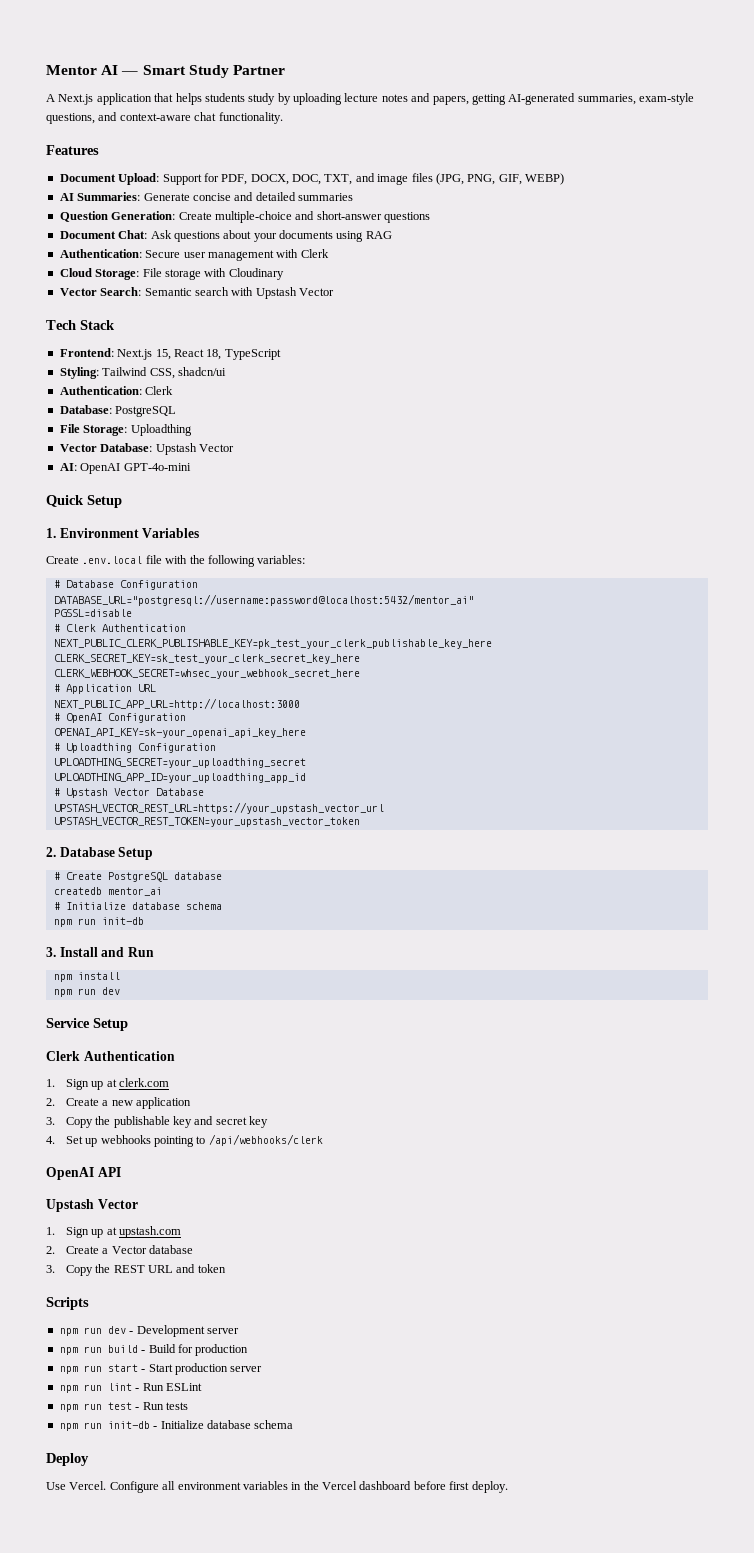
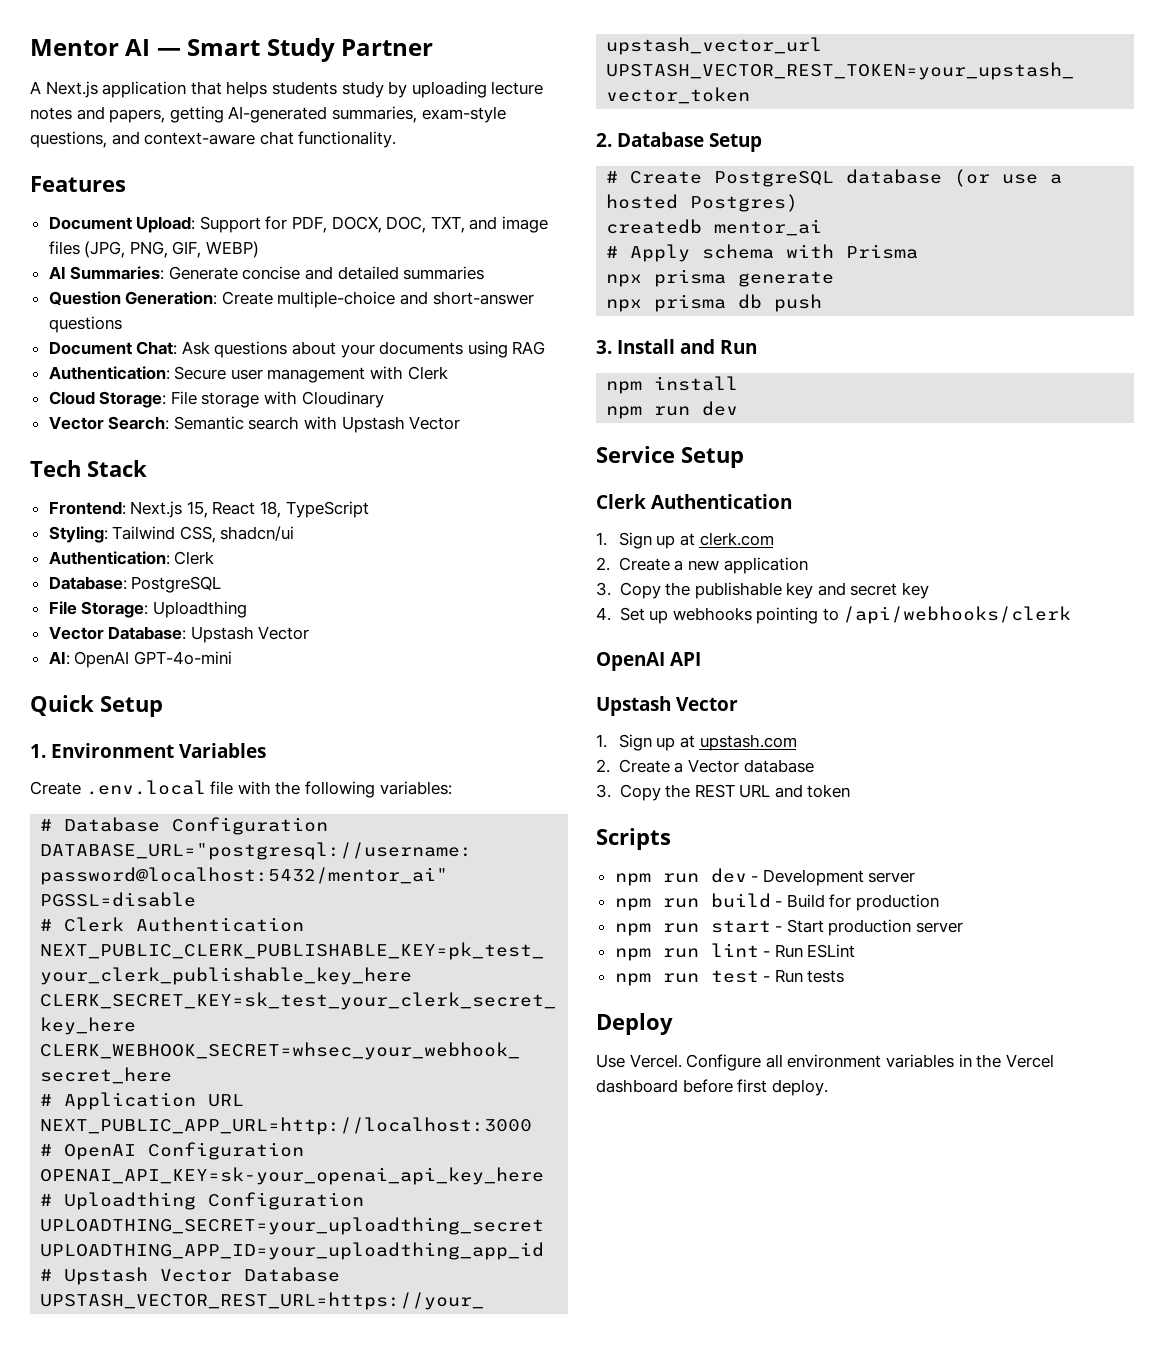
- # Create PostgreSQL database
+ # Create PostgreSQL database (or use a hosted Postgres)
- # Initialize database schema
- npm run init-db
+ # Apply schema with Prisma
+ npx prisma generate
+ npx prisma db push
- npm run init-db - Initialize database schema

